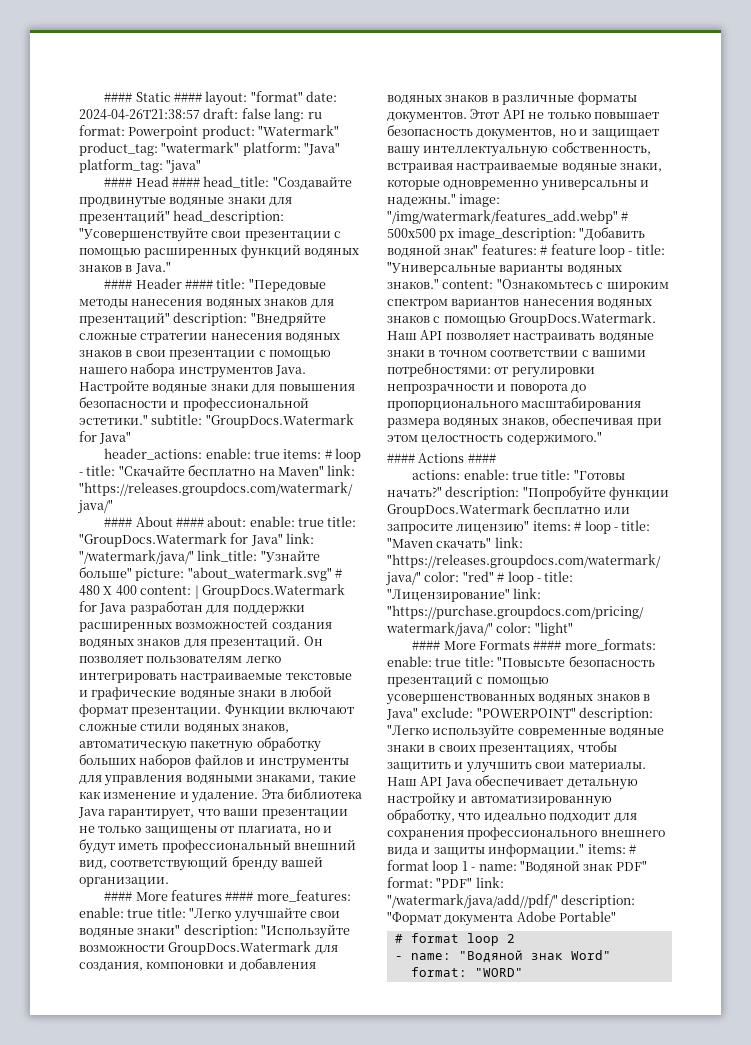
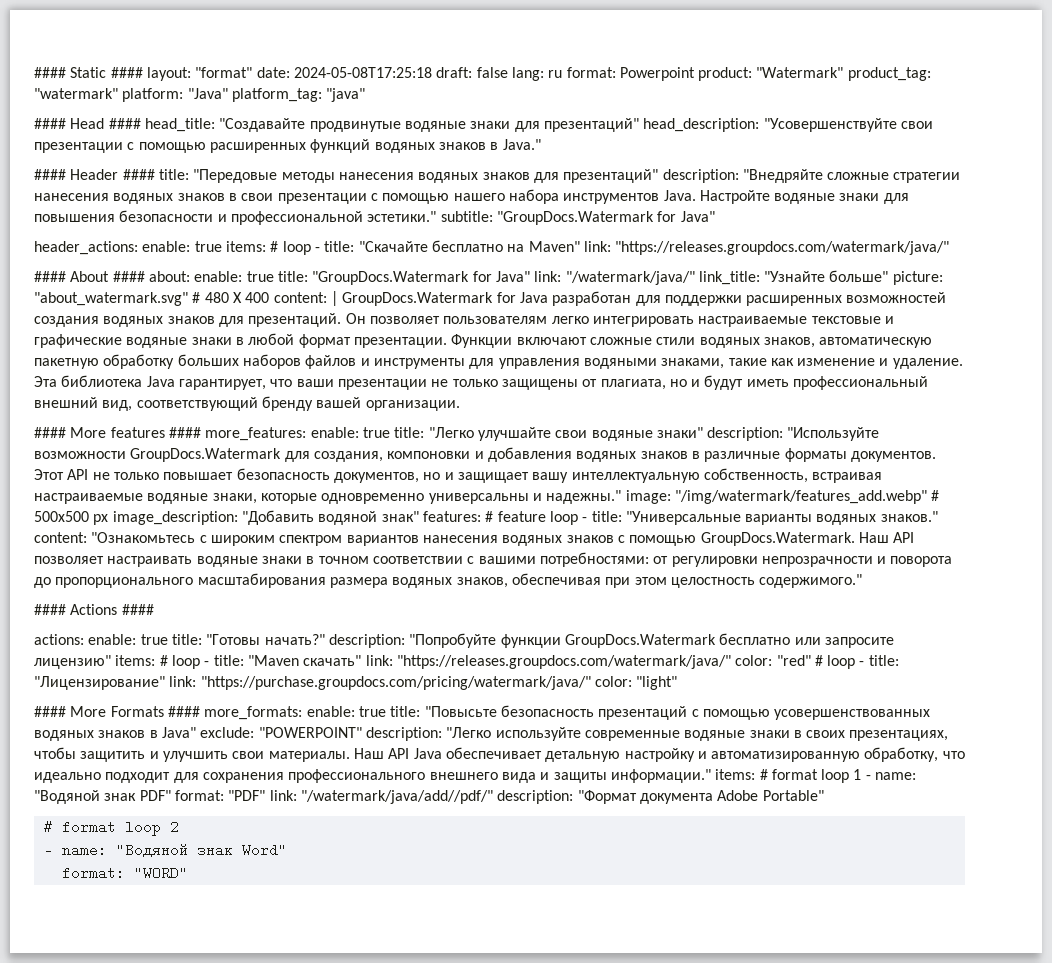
- #### Static #### layout: "format" date: 2024-04-26T21:38:57 draft: false lang: ru format: Powerpoint product: "Watermark" product_tag: "watermark" platform: "Java" platform_tag: "java"
+ #### Static #### layout: "format" date: 2024-05-08T17:25:18 draft: false lang: ru format: Powerpoint product: "Watermark" product_tag: "watermark" platform: "Java" platform_tag: "java"

